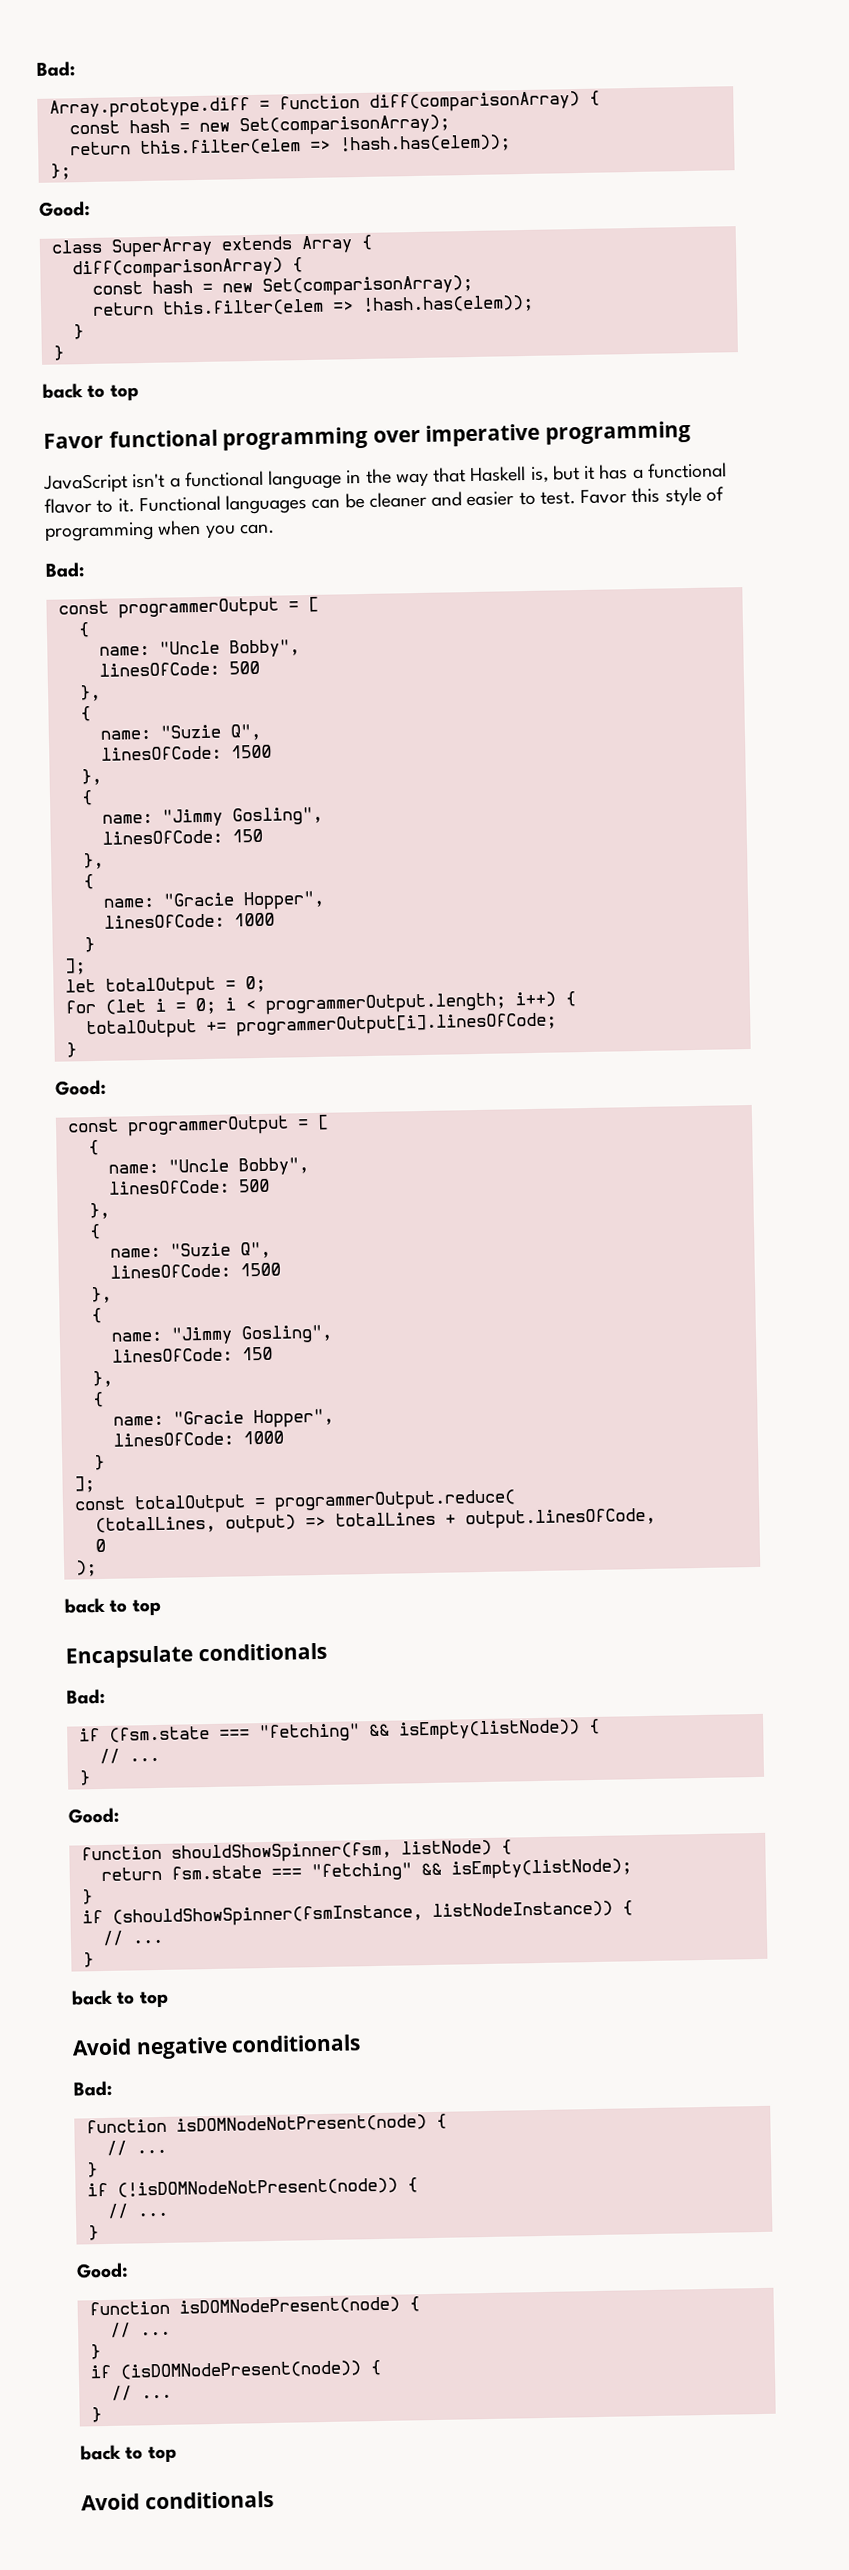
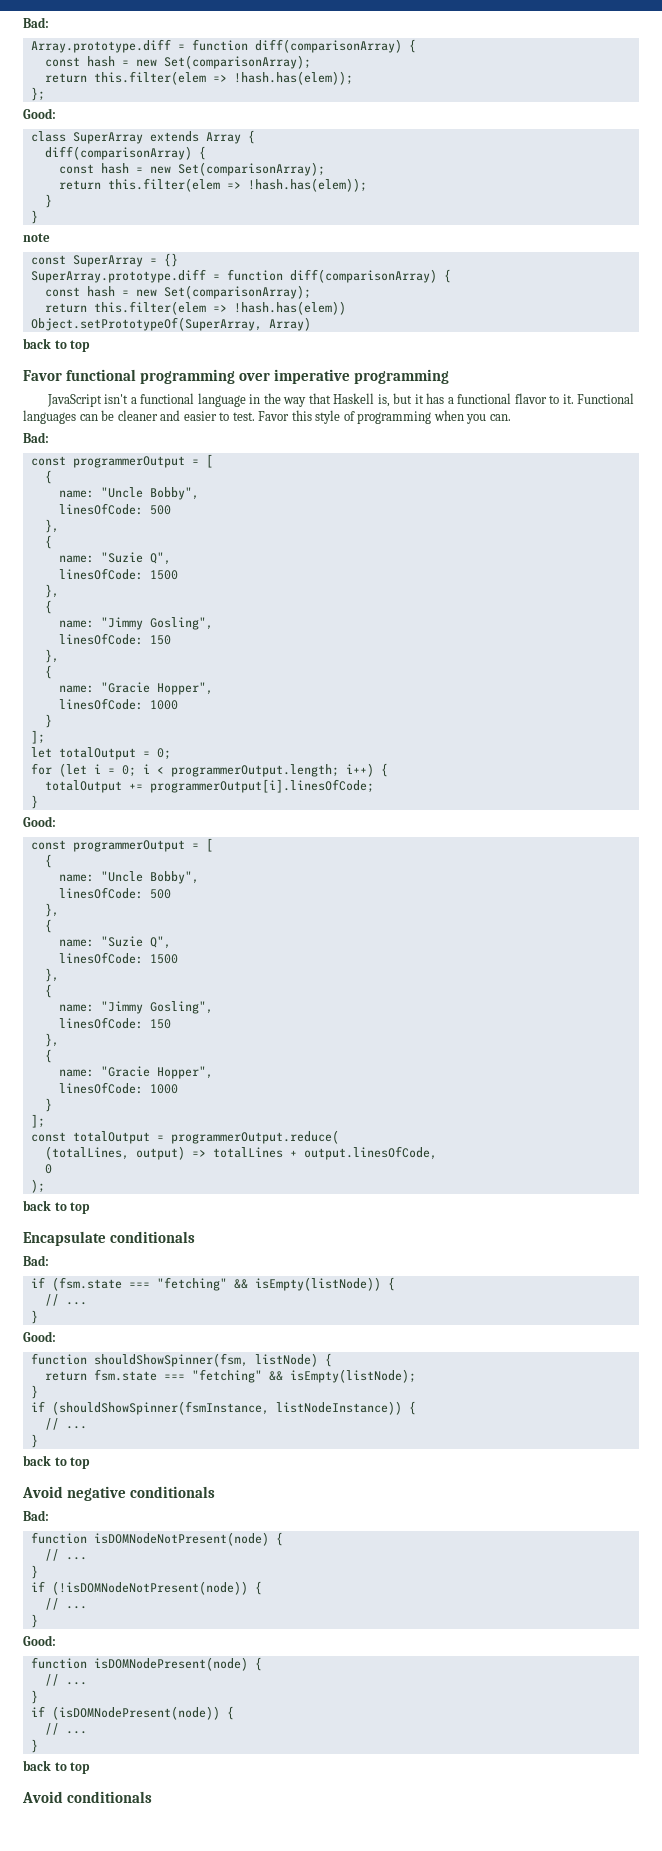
+ note
+ const SuperArray = {}
+ SuperArray.prototype.diff = function diff(comparisonArray) {
+ const hash = new Set(comparisonArray);
+ return this.filter(elem => !hash.has(elem))
+ Object.setPrototypeOf(SuperArray, Array)

